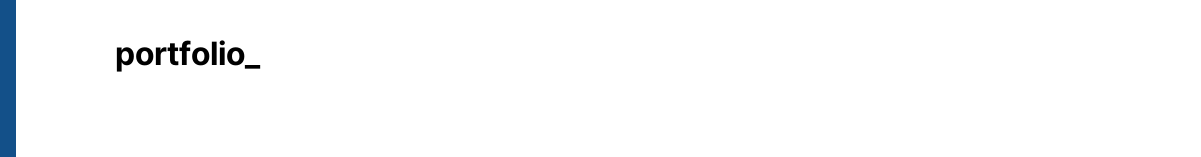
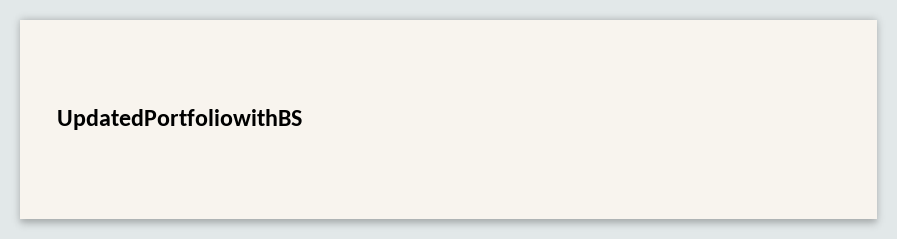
- portfolio_
+ UpdatedPortfoliowithBS

